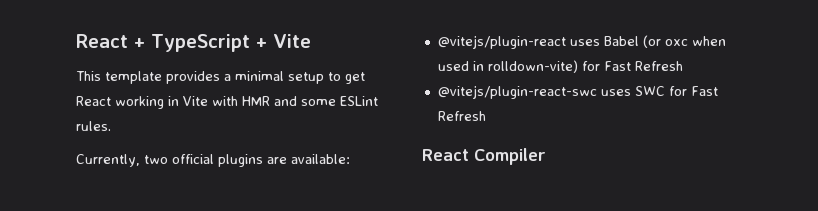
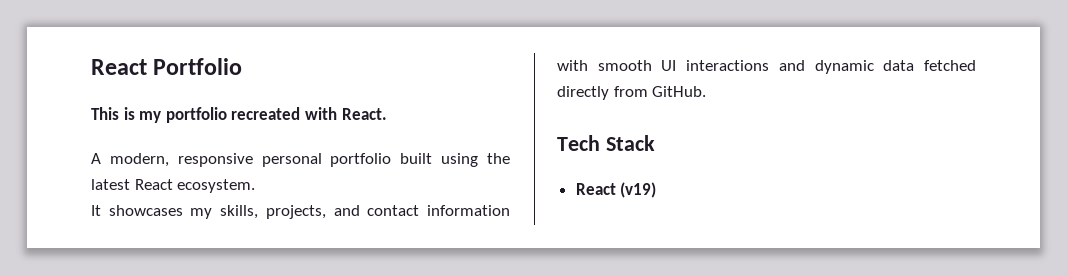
- React + TypeScript + Vite
- This template provides a minimal setup to get React working in Vite with HMR and some ESLint rules.
- Currently, two official plugins are available:
- @vitejs/plugin-react uses Babel (or oxc when used in rolldown-vite) for Fast Refresh
- @vitejs/plugin-react-swc uses SWC for Fast Refresh
- React Compiler
+ React Portfolio
+ This is my portfolio recreated with React.
+ A modern, responsive personal portfolio built using the latest React ecosystem.
+ It showcases my skills, projects, and contact information with smooth UI interactions and dynamic data fetched directly from GitHub.
+ Tech Stack
+ React (v19)

